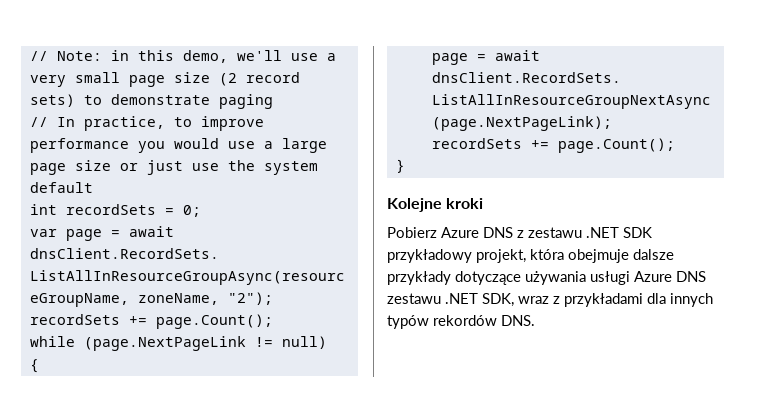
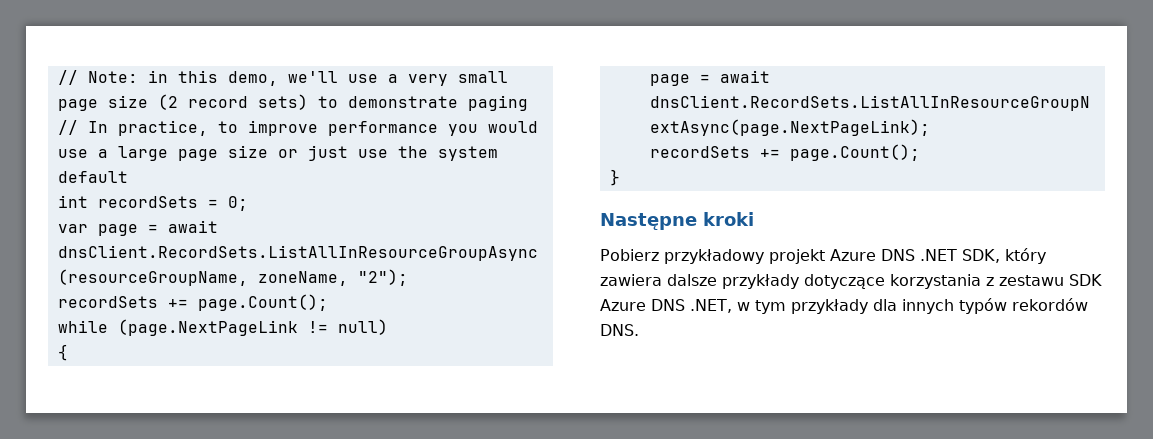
- Kolejne kroki
+ Następne kroki
- Pobierz Azure DNS z zestawu .NET SDK przykładowy projekt, która obejmuje dalsze przykłady dotyczące używania usługi Azure DNS zestawu .NET SDK, wraz z przykładami dla innych typów rekordów DNS.
+ Pobierz przykładowy projekt Azure DNS .NET SDK, który zawiera dalsze przykłady dotyczące korzystania z zestawu SDK Azure DNS .NET, w tym przykłady dla innych typów rekordów DNS.

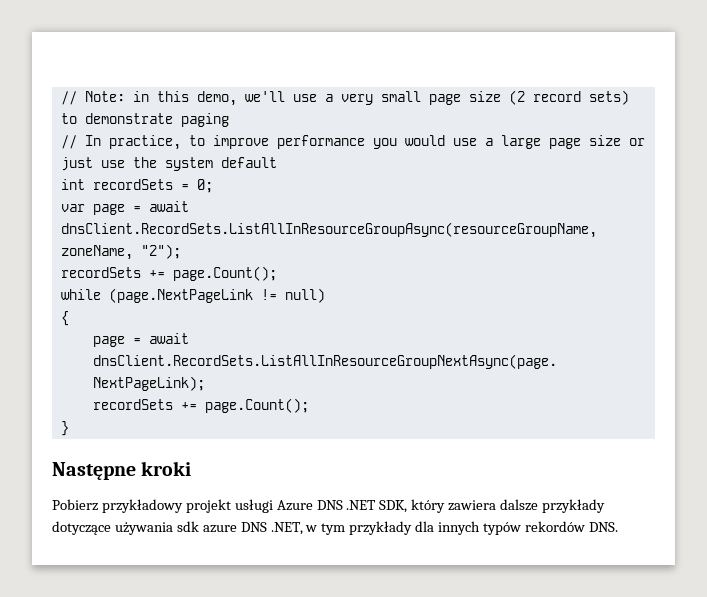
- Pobierz przykładowy projekt Azure DNS .NET SDK, który zawiera dalsze przykłady dotyczące korzystania z zestawu SDK Azure DNS .NET, w tym przykłady dla innych typów rekordów DNS.
+ Pobierz przykładowy projekt usługi Azure DNS .NET SDK, który zawiera dalsze przykłady dotyczące używania sdk azure DNS .NET, w tym przykłady dla innych typów rekordów DNS.

